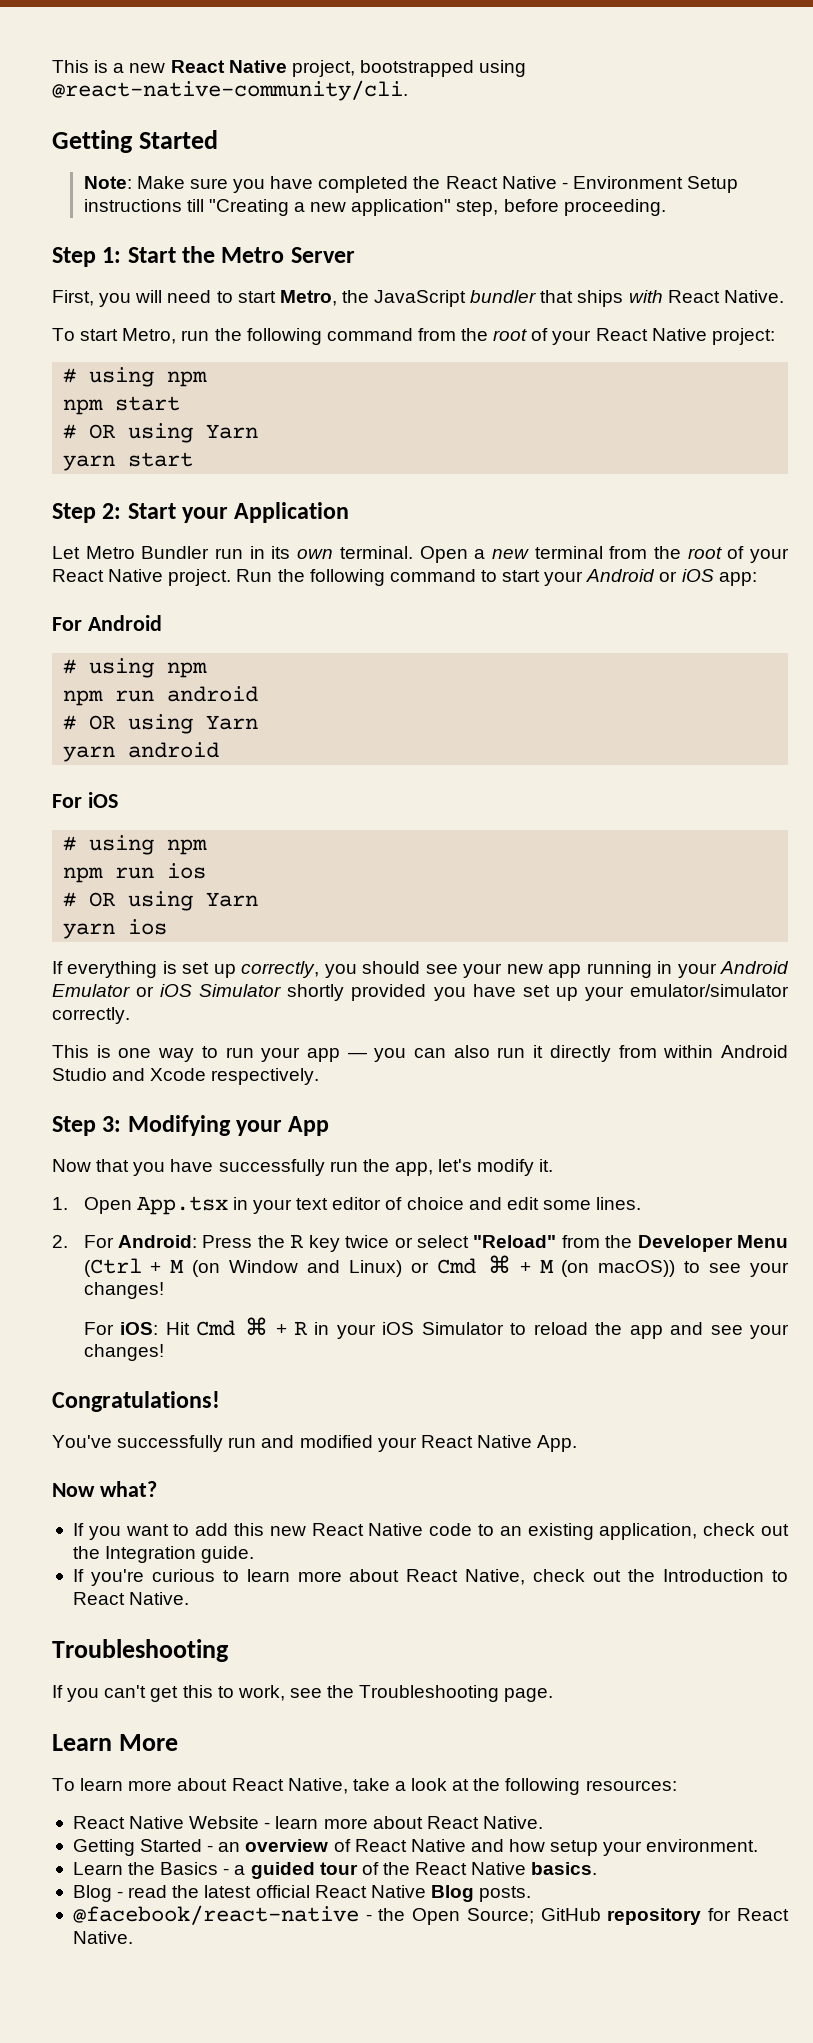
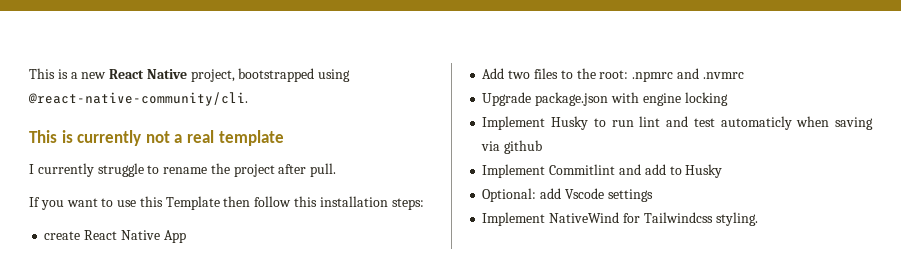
  This is a new React Native project, bootstrapped using @react-native-community/cli.
- Getting Started
- Note: Make sure you have completed the React Native - Environment Setup instructions till "Creating a new application" step, before proceeding.
- Step 1: Start the Metro Server
- First, you will need to start Metro, the JavaScript bundler that ships with React Native.
- To start Metro, run the following command from the root of your React Native project:
- # using npm
- npm start
- # OR using Yarn
- yarn start
- Step 2: Start your Application
- Let Metro Bundler run in its own terminal. Open a new terminal from the root of your React Native project. Run the following command to start your Android or iOS app:
- For Android
- # using npm
- npm run android
- # OR using Yarn
- yarn android
- For iOS
- # using npm
- npm run ios
- # OR using Yarn
- yarn ios
- If everything is set up correctly, you should see your new app running in your Android Emulator or iOS Simulator shortly provided you have set up your emulator/simulator correctly.
- This is one way to run your app — you can also run it directly from within Android Studio and Xcode respectively.
- Step 3: Modifying your App
- Now that you have successfully run the app, let's modify it.
- 1. Open App.tsx in your text editor of choice and edit some lines.
- 2. For Android: Press the R key twice or select "Reload" from the Developer Menu (Ctrl + M (on Window and Linux) or Cmd ⌘ + M (on macOS)) to see your changes!
- For iOS: Hit Cmd ⌘ + R in your iOS Simulator to reload the app and see your changes!
- Congratulations!
- You've successfully run and modified your React Native App.
- Now what?
- If you want to add this new React Native code to an existing application, check out the Integration guide.
- If you're curious to learn more about React Native, check out the Introduction to React Native.
- Troubleshooting
- If you can't get this to work, see the Troubleshooting page.
- Learn More
- To learn more about React Native, take a look at the following resources:
- React Native Website - learn more about React Native.
- Getting Started - an overview of React Native and how setup your environment.
- Learn the Basics - a guided tour of the React Native basics.
- Blog - read the latest official React Native Blog posts.
- @facebook/react-native - the Open Source; GitHub repository for React Native.
+ This is currently not a real template
+ I currently struggle to rename the project after pull.
+ If you want to use this Template then follow this installation steps:
+ create React Native App
+ Add two files to the root: .npmrc and .nvmrc
+ Upgrade package.json with engine locking
+ Implement Husky to run lint and test automaticly when saving via github
+ Implement Commitlint and add to Husky
+ Optional: add Vscode settings
+ Implement NativeWind for Tailwindcss styling.

